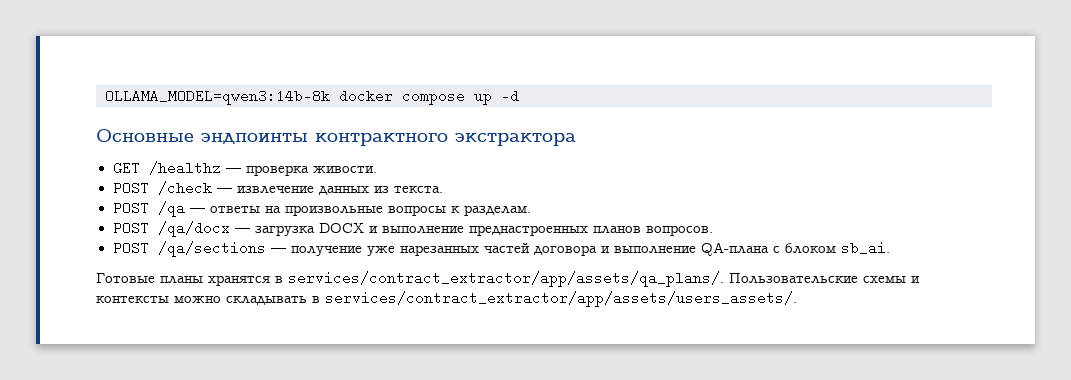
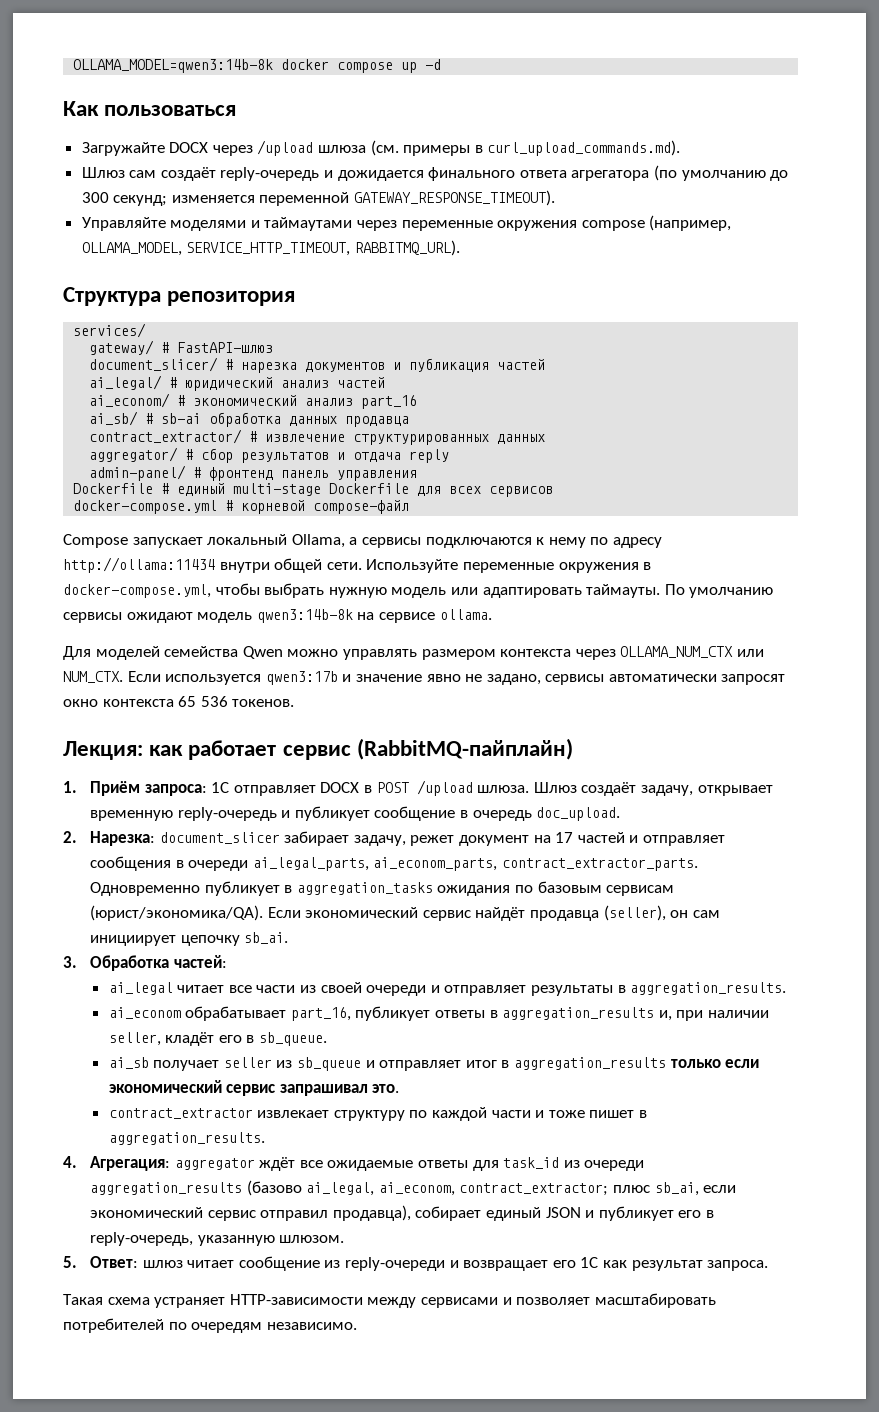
- Основные эндпоинты контрактного экстрактора
- GET /healthz — проверка живости.
- POST /check — извлечение данных из текста.
- POST /qa — ответы на произвольные вопросы к разделам.
- POST /qa/docx — загрузка DOCX и выполнение преднастроенных планов вопросов.
- POST /qa/sections — получение уже нарезанных частей договора и выполнение QA-плана с блоком sb_ai.
- Готовые планы хранятся в services/contract_extractor/app/assets/qa_plans/. Пользовательские схемы и контексты можно складывать в services/contract_extractor/app/assets/users_assets/.
+ Как пользоваться
+ Загружайте DOCX через /upload шлюза (см. примеры в curl_upload_commands.md).
+ Шлюз сам создаёт reply-очередь и дожидается финального ответа агрегатора (по умолчанию до 300 секунд; изменяется переменной GATEWAY_RESPONSE_TIMEOUT).
+ Управляйте моделями и таймаутами через переменные окружения compose (например, OLLAMA_MODEL, SERVICE_HTTP_TIMEOUT, RABBITMQ_URL).
+ Структура репозитория
+ services/
+ gateway/ # FastAPI-шлюз
+ document_slicer/ # нарезка документов и публикация частей
+ ai_legal/ # юридический анализ частей
+ ai_econom/ # экономический анализ part_16
+ ai_sb/ # sb-ai обработка данных продавца
+ contract_extractor/ # извлечение структурированных данных
+ aggregator/ # сбор результатов и отдача reply
+ admin-panel/ # фронтенд панель управления
+ Dockerfile # единый multi-stage Dockerfile для всех сервисов
+ docker-compose.yml # корневой compose-файл
+ Compose запускает локальный Ollama, а сервисы подключаются к нему по адресу http://ollama:11434 внутри общей сети. Используйте переменные окружения в docker-compose.yml, чтобы выбрать нужную модель или адаптировать таймауты. По умолчанию сервисы ожидают модель qwen3:14b-8k на сервисе ollama.
+ Для моделей семейства Qwen можно управлять размером контекста через OLLAMA_NUM_CTX или NUM_CTX. Если используется qwen3:17b и значение явно не задано, сервисы автоматически запросят окно контекста 65 536 токенов.
+ Лекция: как работает сервис (RabbitMQ-пайплайн)
+ 1. Приём запроса: 1С отправляет DOCX в POST /upload шлюза. Шлюз создаёт задачу, открывает временную reply-очередь и публикует сообщение в очередь doc_upload.
+ 2. Нарезка: document_slicer забирает задачу, режет документ на 17 частей и отправляет сообщения в очереди ai_legal_parts, ai_econom_parts, contract_extractor_parts. Одновременно публикует в aggregation_tasks ожидания по базовым сервисам (юрист/экономика/QA). Если экономический сервис найдёт продавца (seller), он сам инициирует цепочку sb_ai.
+ 3. Обработка частей:
+ ai_legal читает все части из своей очереди и отправляет результаты в aggregation_results.
+ ai_econom обрабатывает part_16, публикует ответы в aggregation_results и, при наличии seller, кладёт его в sb_queue.
+ ai_sb получает seller из sb_queue и отправляет итог в aggregation_results только если экономический сервис запрашивал это.
+ contract_extractor извлекает структуру по каждой части и тоже пишет в aggregation_results.
+ 4. Агрегация: aggregator ждёт все ожидаемые ответы для task_id из очереди aggregation_results (базово ai_legal, ai_econom, contract_extractor; плюс sb_ai, если экономический сервис отправил продавца), собирает единый JSON и публикует его в reply-очередь, указанную шлюзом.
+ 5. Ответ: шлюз читает сообщение из reply-очереди и возвращает его 1С как результат запроса.
+ Такая схема устраняет HTTP-зависимости между сервисами и позволяет масштабировать потребителей по очередям независимо.

